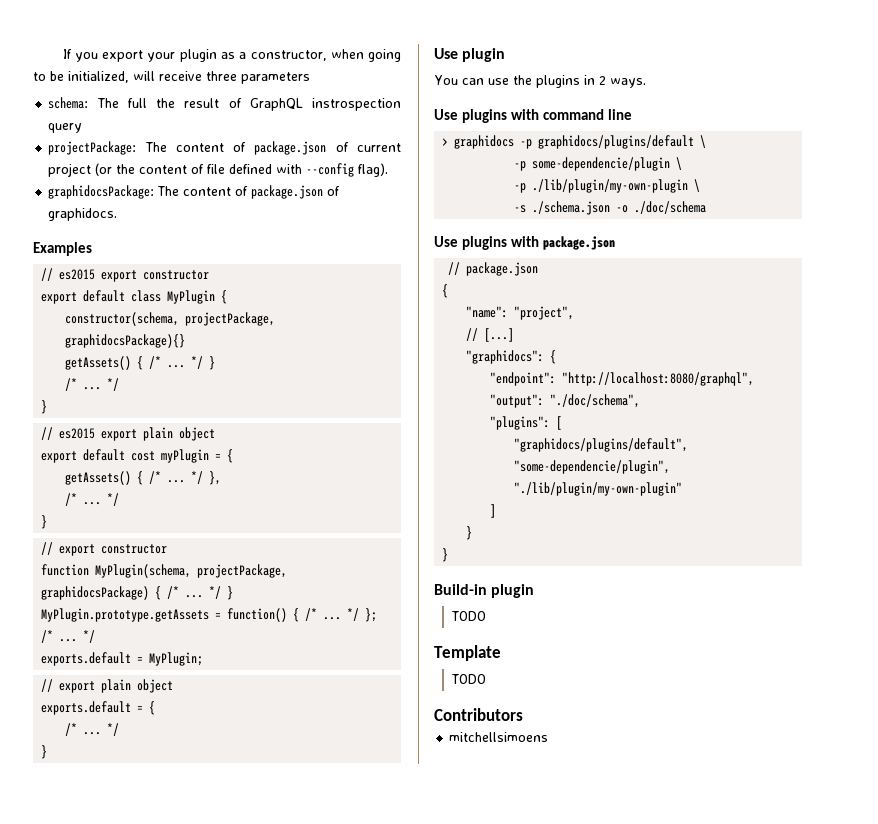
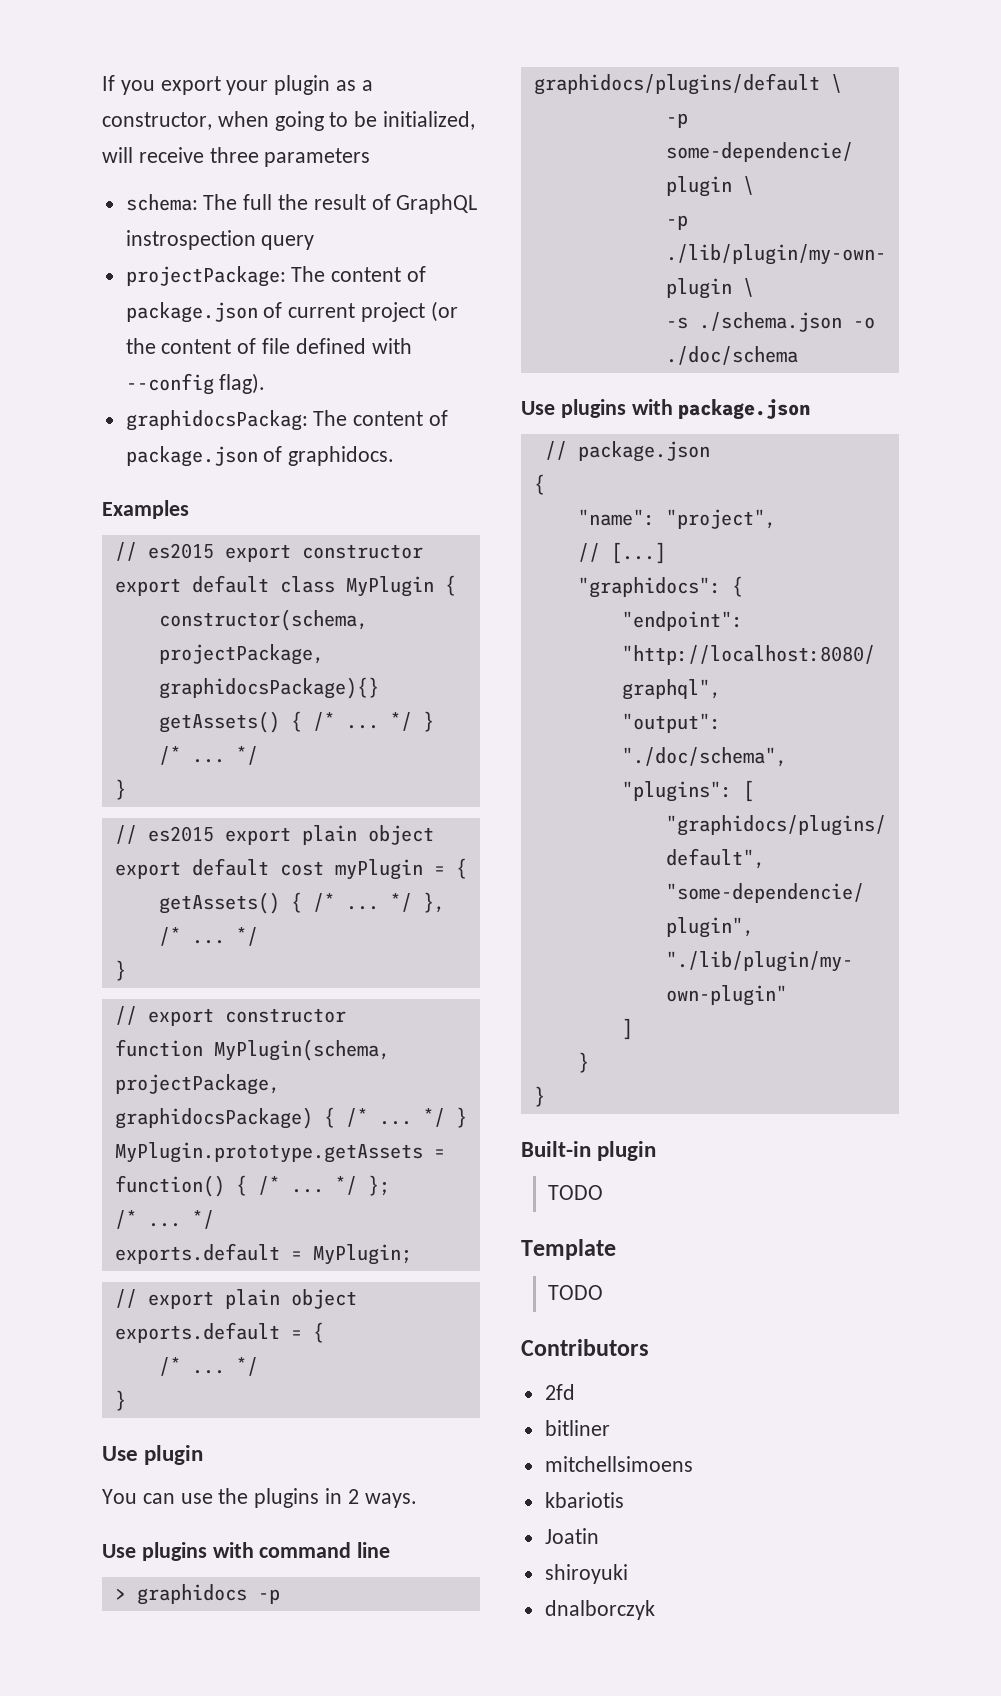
- graphidocsPackage: The content of package.json of graphidocs.
+ graphidocsPackag: The content of package.json of graphidocs.
- Build-in plugin
+ Built-in plugin
+ 2fd
+ bitliner
+ kbariotis
+ Joatin
+ shiroyuki
+ dnalborczyk

